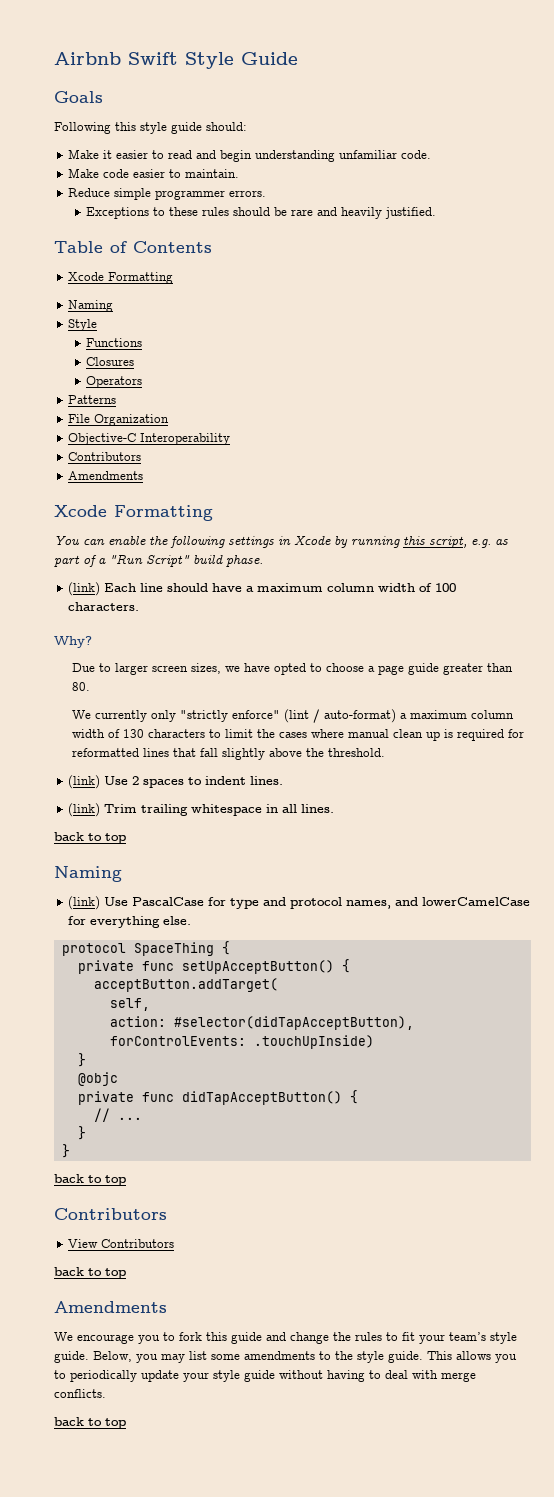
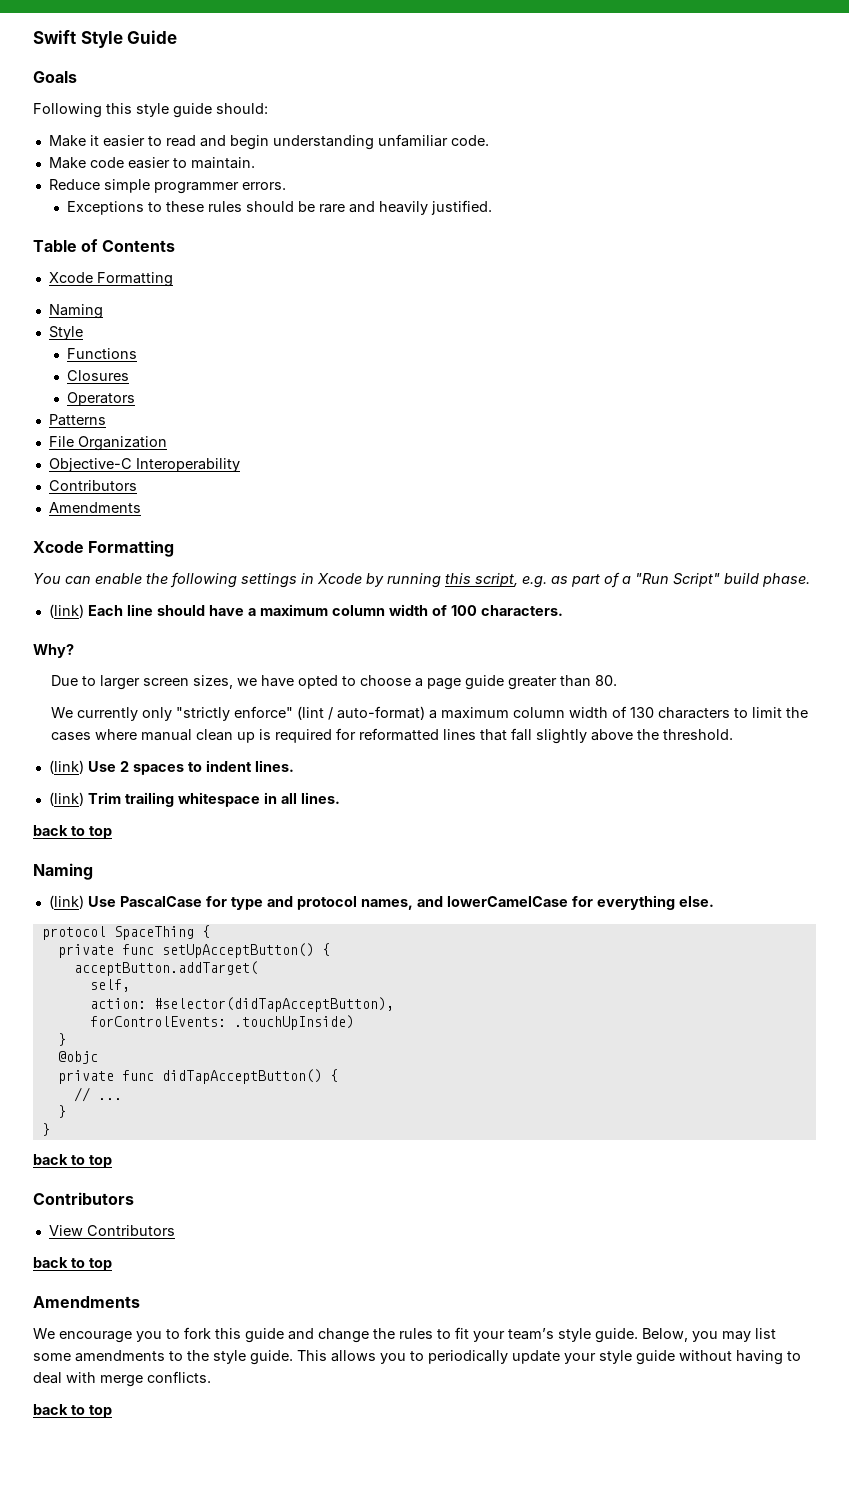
- Airbnb Swift Style Guide
+ Swift Style Guide

